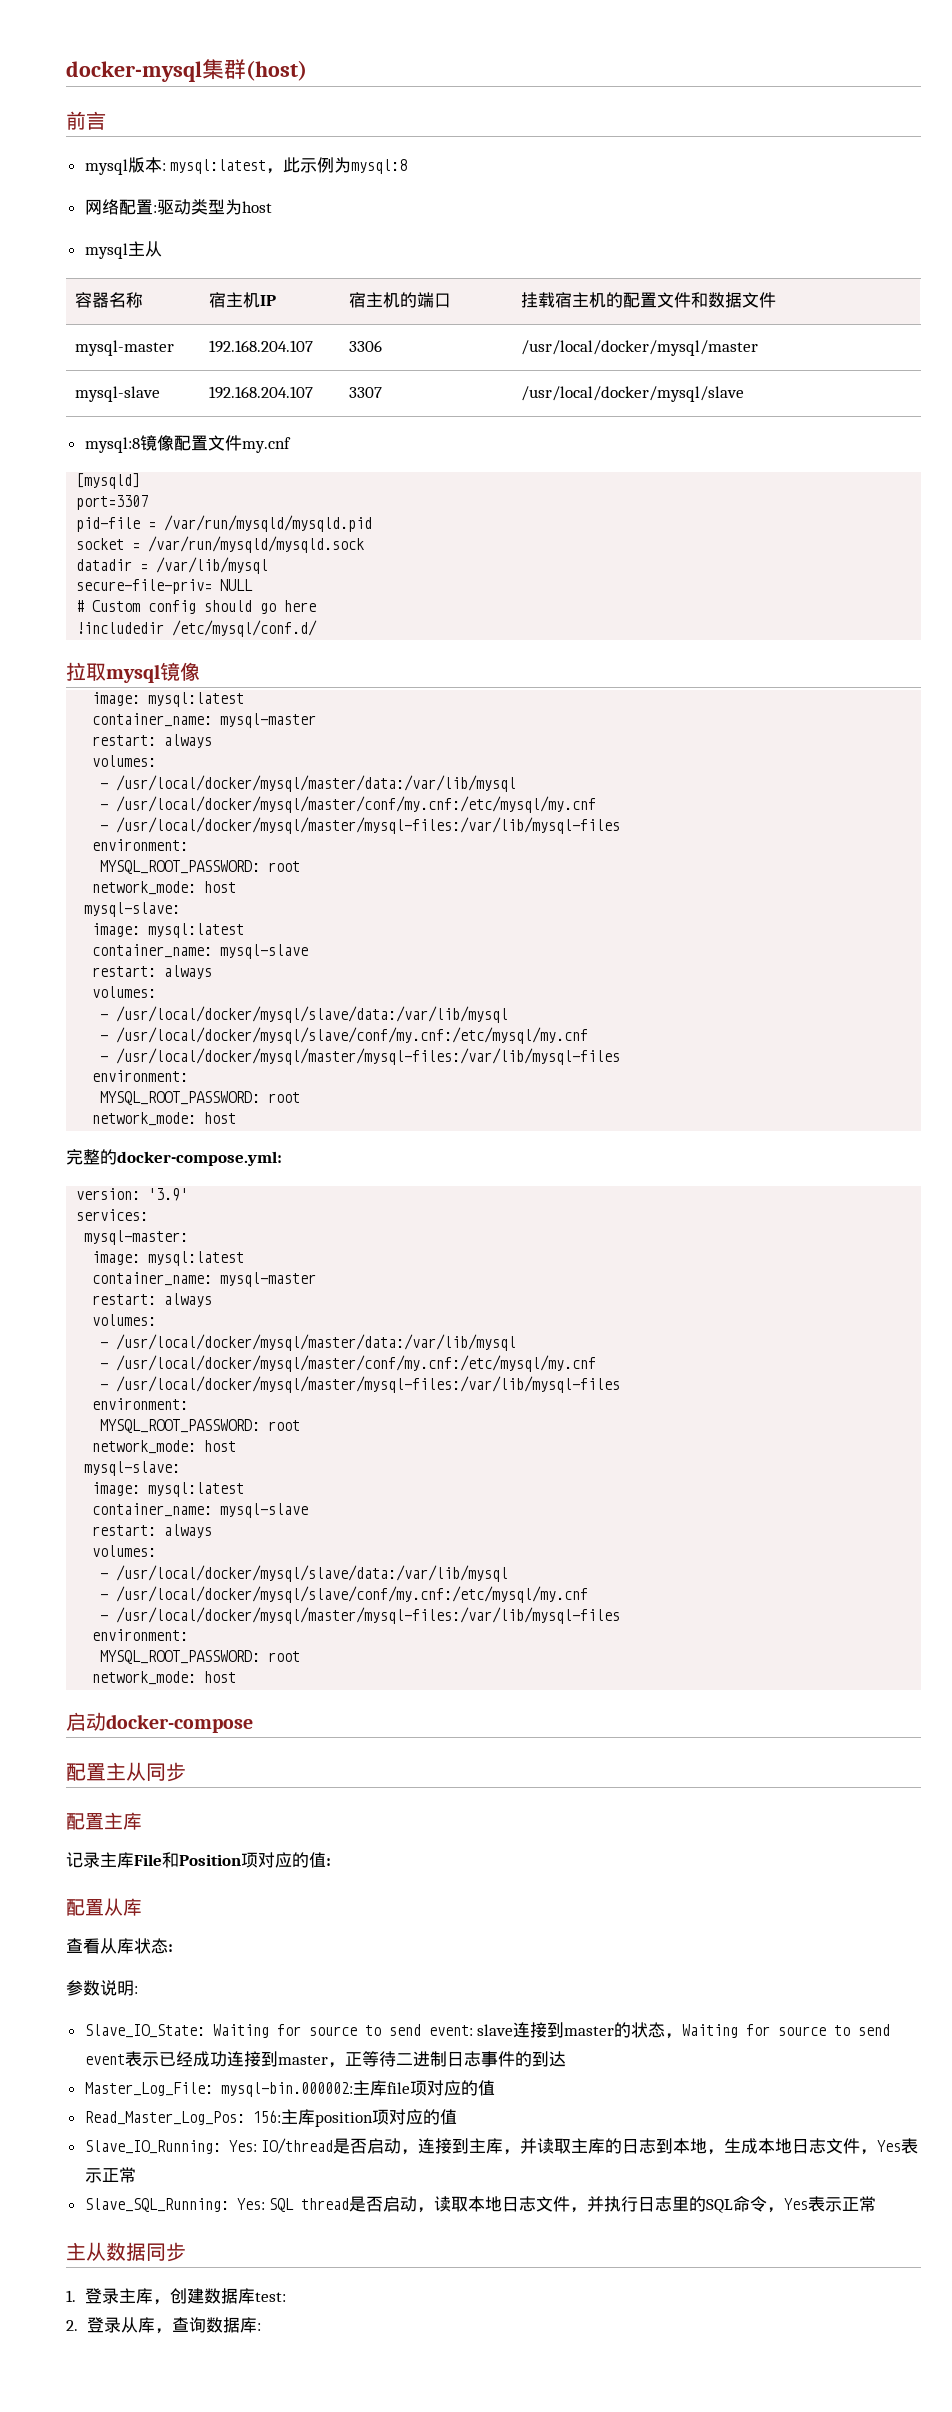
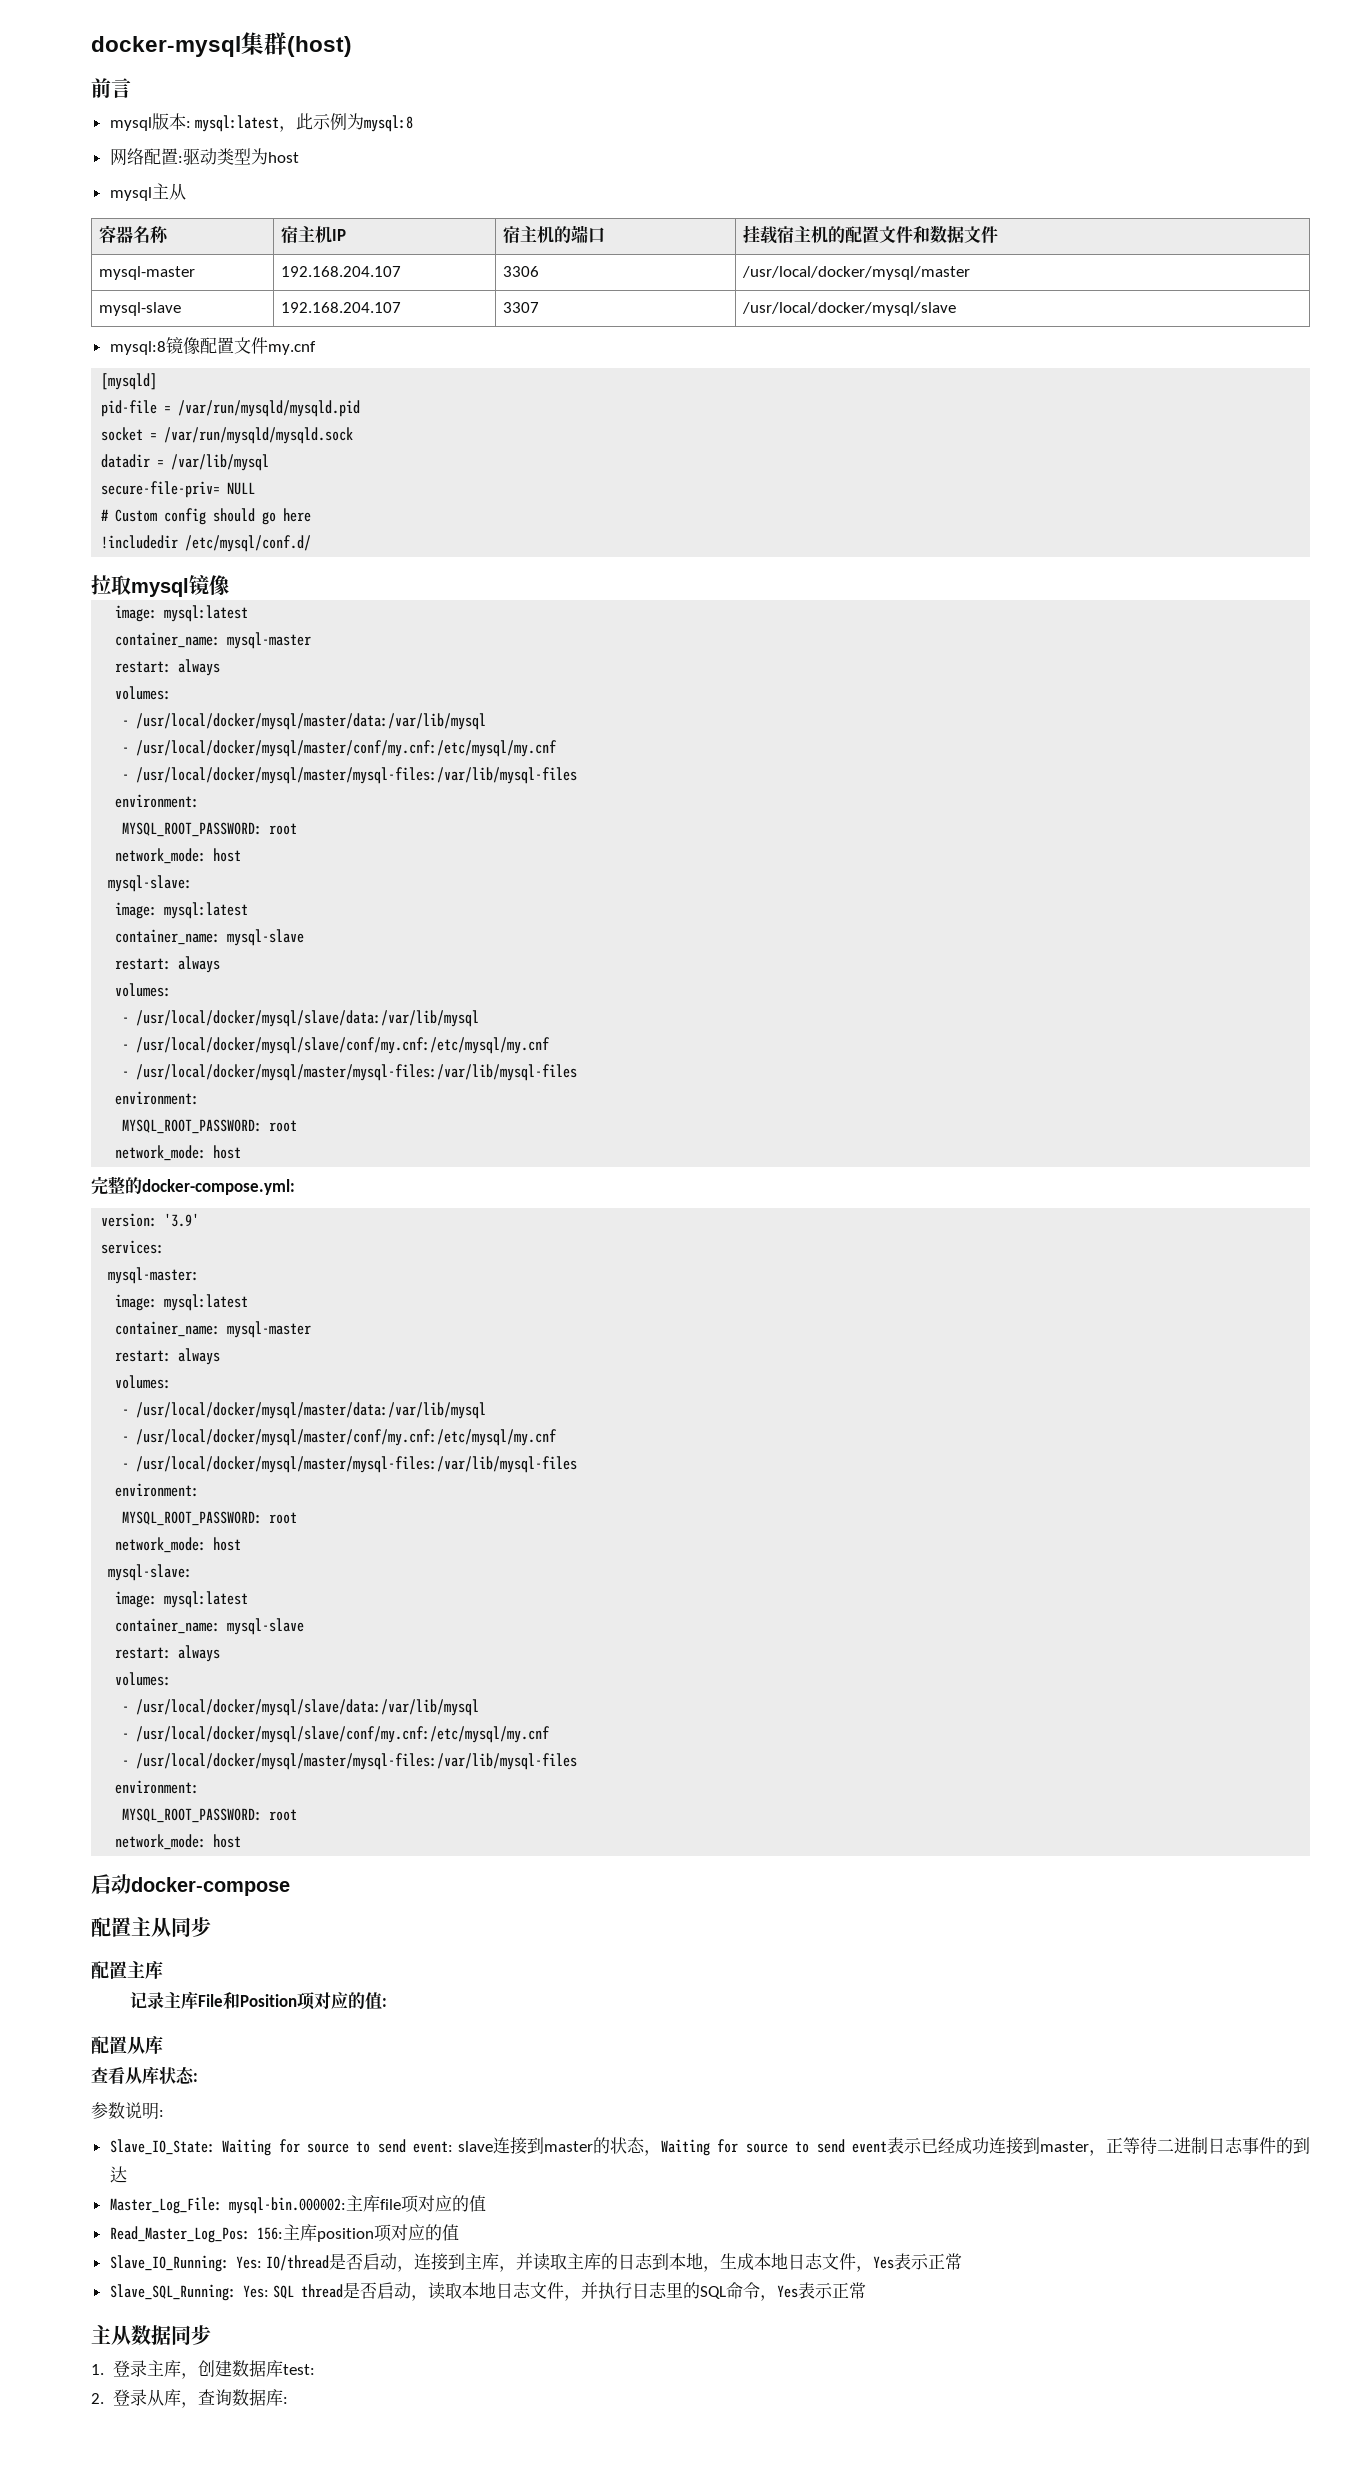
- port=3307

